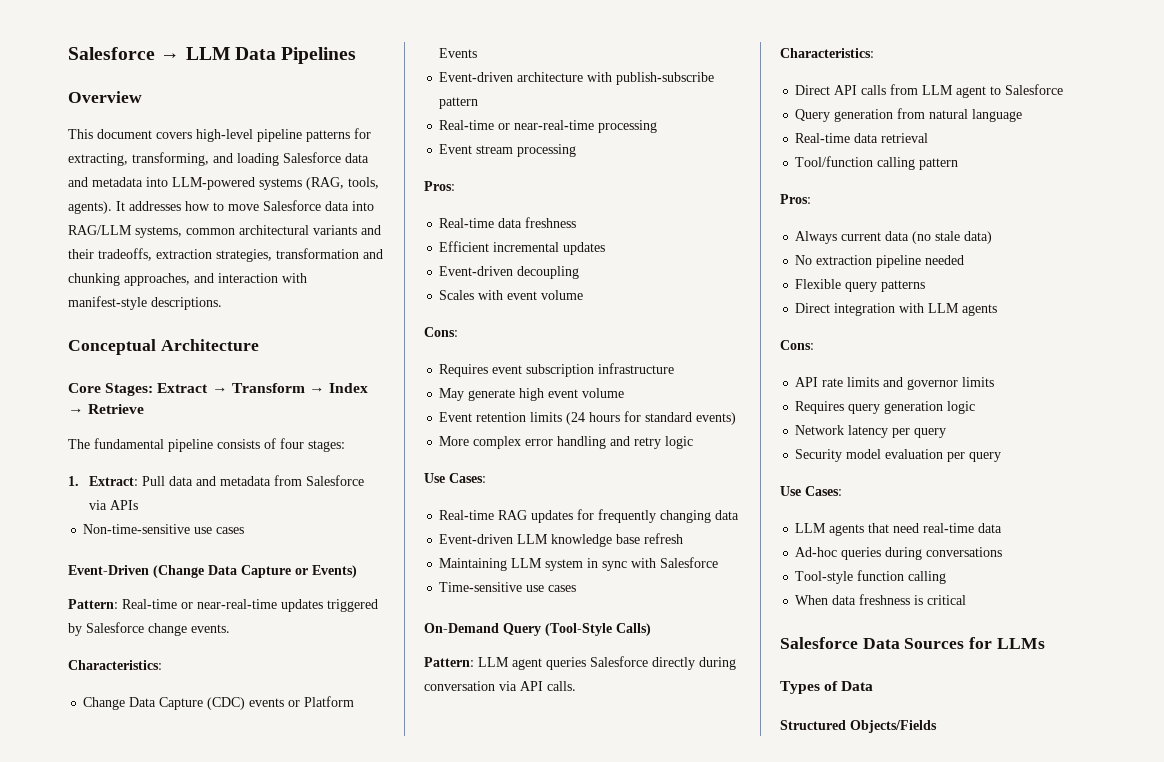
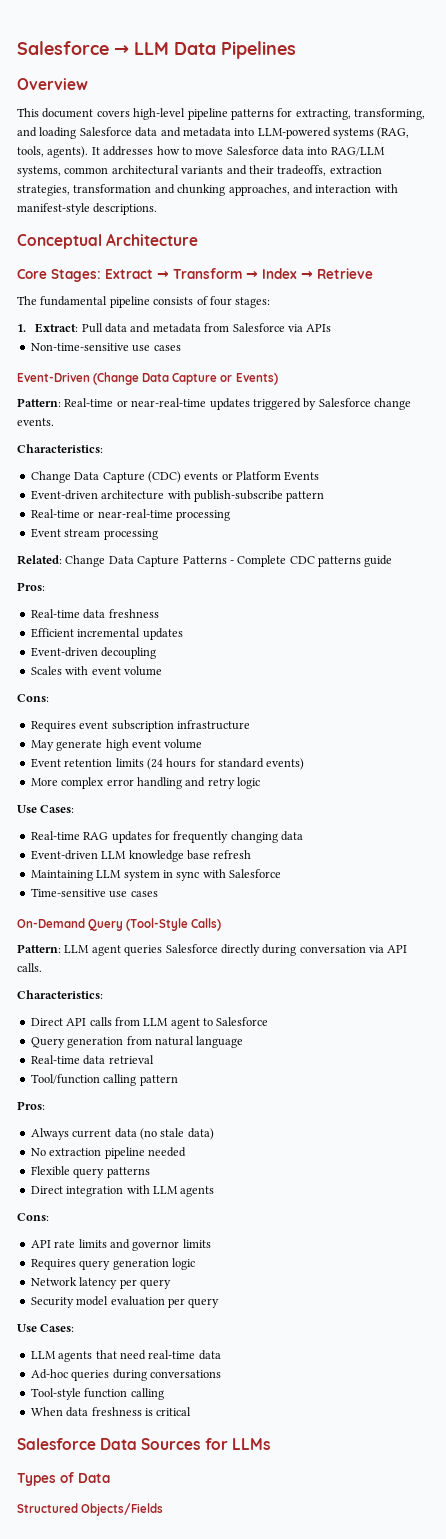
+ Related: Change Data Capture Patterns - Complete CDC patterns guide

